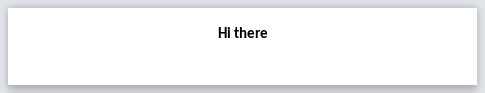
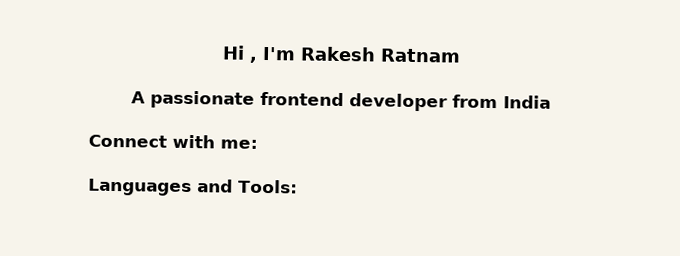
- Hi there
+ Hi , I'm Rakesh Ratnam
+ A passionate frontend developer from India
+ Connect with me:
+ Languages and Tools:

